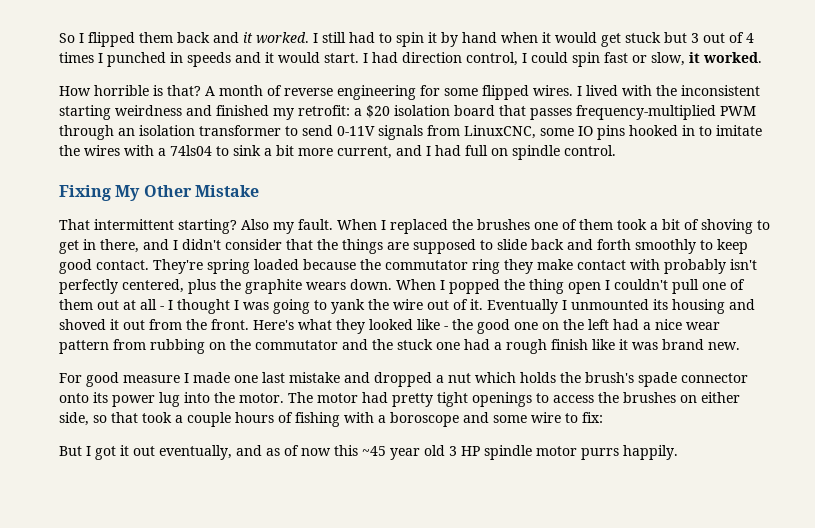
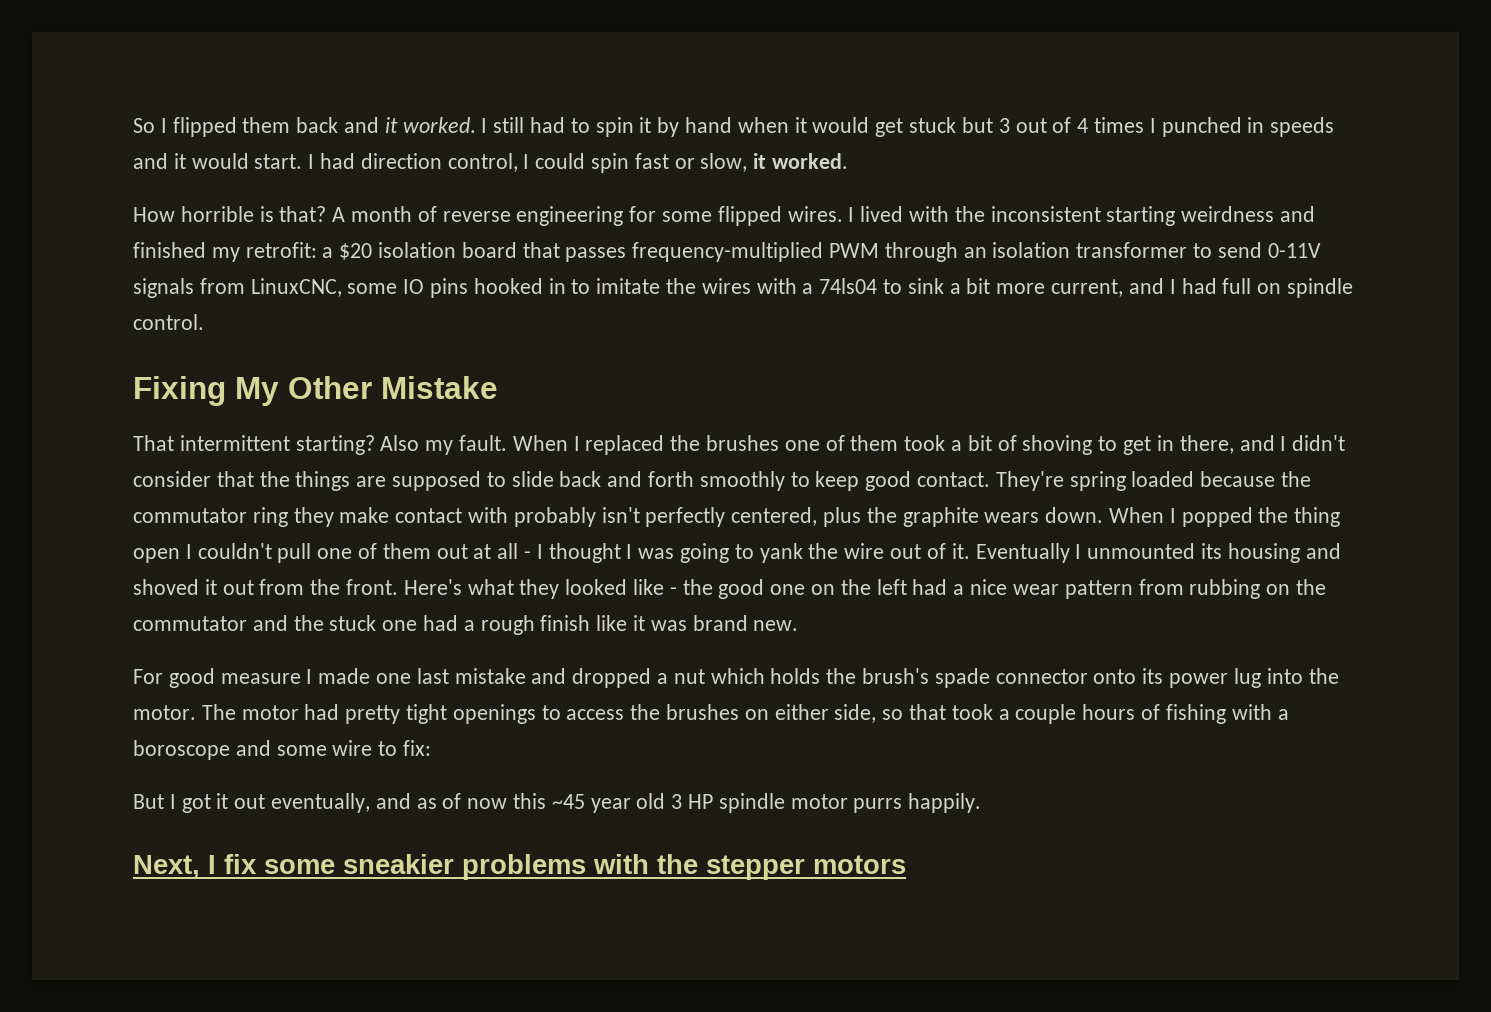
+ Next, I fix some sneakier problems with the stepper motors

